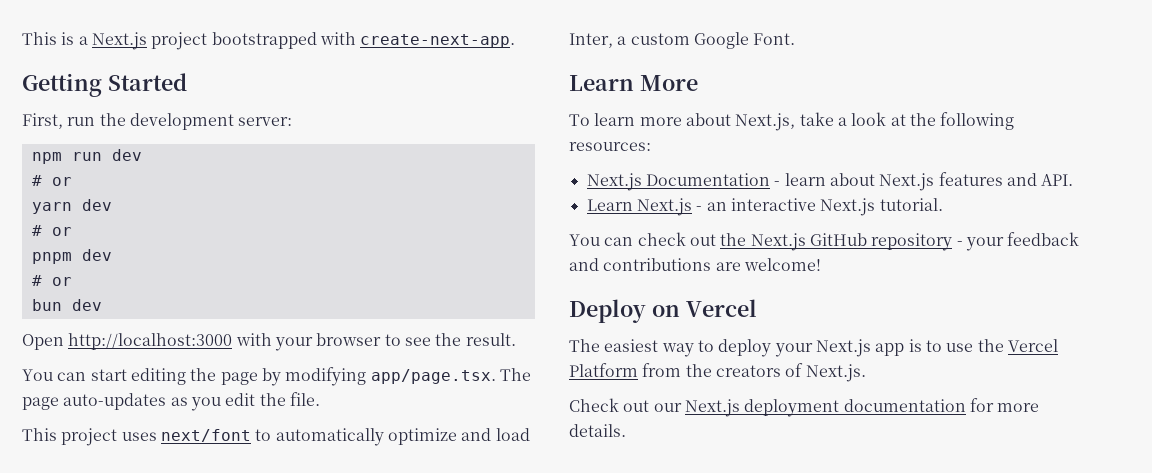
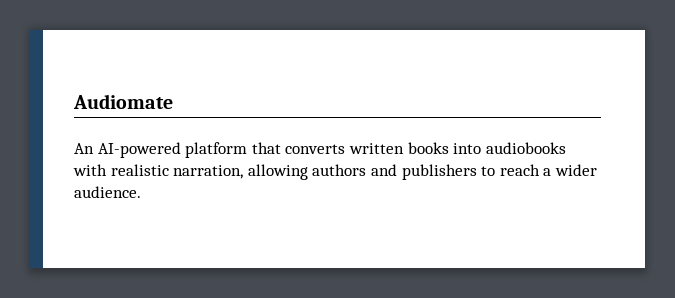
- This is a Next.js project bootstrapped with create-next-app.
- Getting Started
- First, run the development server:
- npm run dev
- # or
- yarn dev
- # or
- pnpm dev
- # or
- bun dev
- Open http://localhost:3000 with your browser to see the result.
- You can start editing the page by modifying app/page.tsx. The page auto-updates as you edit the file.
- This project uses next/font to automatically optimize and load Inter, a custom Google Font.
- Learn More
- To learn more about Next.js, take a look at the following resources:
- Next.js Documentation - learn about Next.js features and API.
- Learn Next.js - an interactive Next.js tutorial.
- You can check out the Next.js GitHub repository - your feedback and contributions are welcome!
- Deploy on Vercel
- The easiest way to deploy your Next.js app is to use the Vercel Platform from the creators of Next.js.
- Check out our Next.js deployment documentation for more details.
+ Audiomate
+ An AI-powered platform that converts written books into audiobooks with realistic narration, allowing authors and publishers to reach a wider audience.

